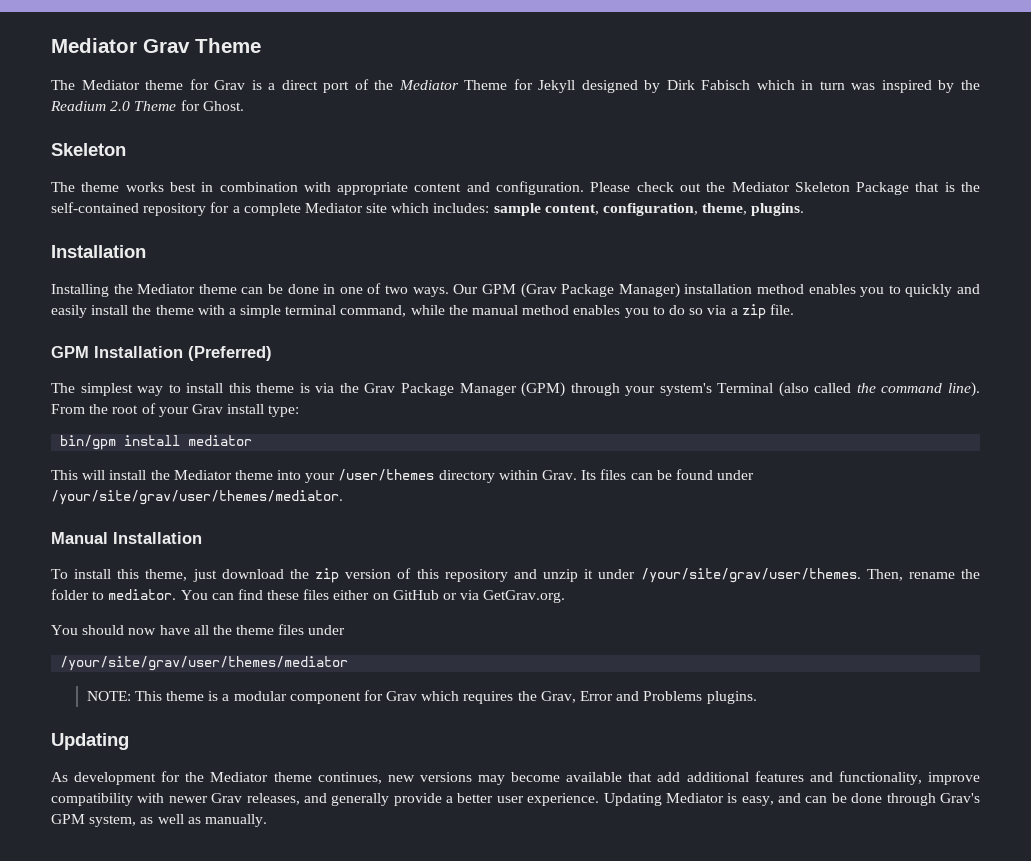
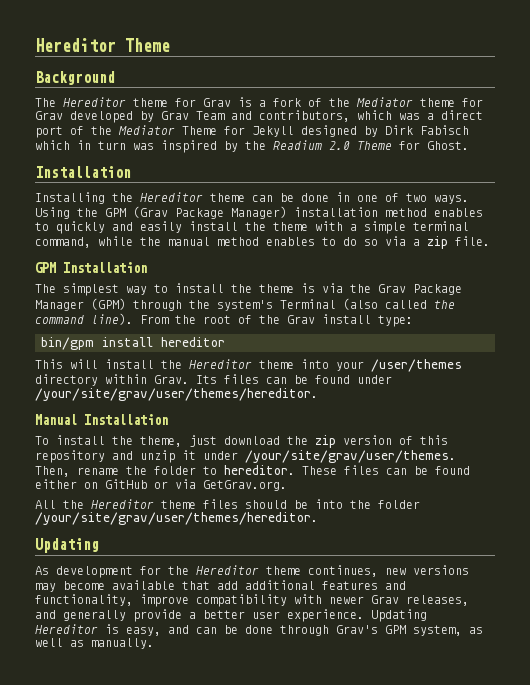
- Mediator Grav Theme
- The Mediator theme for Grav is a direct port of the Mediator Theme for Jekyll designed by Dirk Fabisch which in turn was inspired by the Readium 2.0 Theme for Ghost.
- Skeleton
- The theme works best in combination with appropriate content and configuration. Please check out the Mediator Skeleton Package that is the self-contained repository for a complete Mediator site which includes: sample content, configuration, theme, plugins.
+ Hereditor Theme
+ Background
+ The Hereditor theme for Grav is a fork of the Mediator theme for Grav developed by Grav Team and contributors, which was a direct port of the Mediator Theme for Jekyll designed by Dirk Fabisch which in turn was inspired by the Readium 2.0 Theme for Ghost.
- Installing the Mediator theme can be done in one of two ways.
+ Installing the Hereditor theme can be done in one of two ways.
- Our GPM (Grav Package Manager) installation method enables you to quickly and easily install the theme with a simple terminal command, while the manual method enables you to do so via a zip file.
+ Using the GPM (Grav Package Manager) installation method enables to quickly and easily install the theme with a simple terminal command, while the manual method enables to do so via a zip file.
- GPM Installation (Preferred)
+ GPM Installation
- The simplest way to install this theme is via the Grav Package Manager (GPM) through your system's Terminal (also called the command line).
+ The simplest way to install the theme is via the Grav Package Manager (GPM) through the system's Terminal (also called the command line).
- From the root of your Grav install type:
+ From the root of the Grav install type:
- bin/gpm install mediator
+ bin/gpm install hereditor
- This will install the Mediator theme into your /user/themes directory within Grav.
+ This will install the Hereditor theme into your /user/themes directory within Grav.
- Its files can be found under /your/site/grav/user/themes/mediator.
+ Its files can be found under /your/site/grav/user/themes/hereditor.
- To install this theme, just download the zip version of this repository and unzip it under /your/site/grav/user/themes.
+ To install the theme, just download the zip version of this repository and unzip it under /your/site/grav/user/themes.
- Then, rename the folder to mediator. You can find these files either on GitHub or via GetGrav.org.
+ Then, rename the folder to hereditor. These files can be found either on GitHub or via GetGrav.org.
- You should now have all the theme files under
- /your/site/grav/user/themes/mediator
- NOTE: This theme is a modular component for Grav which requires the Grav, Error and Problems plugins.
+ All the Hereditor theme files should be into the folder /your/site/grav/user/themes/hereditor.
- As development for the Mediator theme continues, new versions may become available that add additional features and functionality, improve compatibility with newer Grav releases, and generally provide a better user experience.
+ As development for the Hereditor theme continues, new versions may become available that add additional features and functionality, improve compatibility with newer Grav releases, and generally provide a better user experience.
- Updating Mediator is easy, and can be done through Grav's GPM system, as well as manually.
+ Updating Hereditor is easy, and can be done through Grav's GPM system, as well as manually.

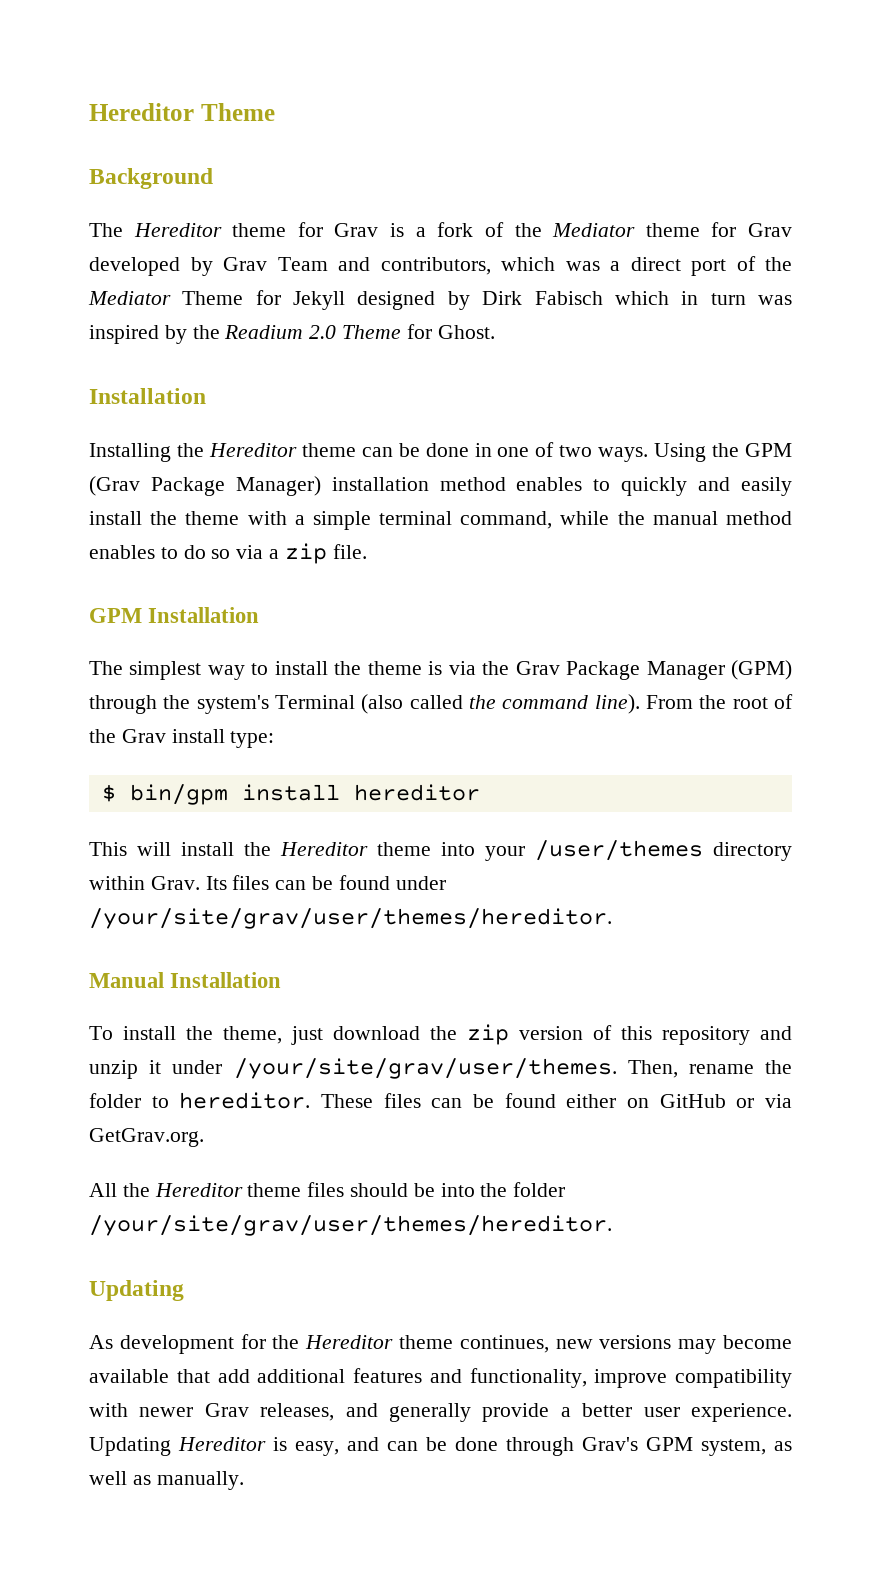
- bin/gpm install hereditor
+ $ bin/gpm install hereditor

